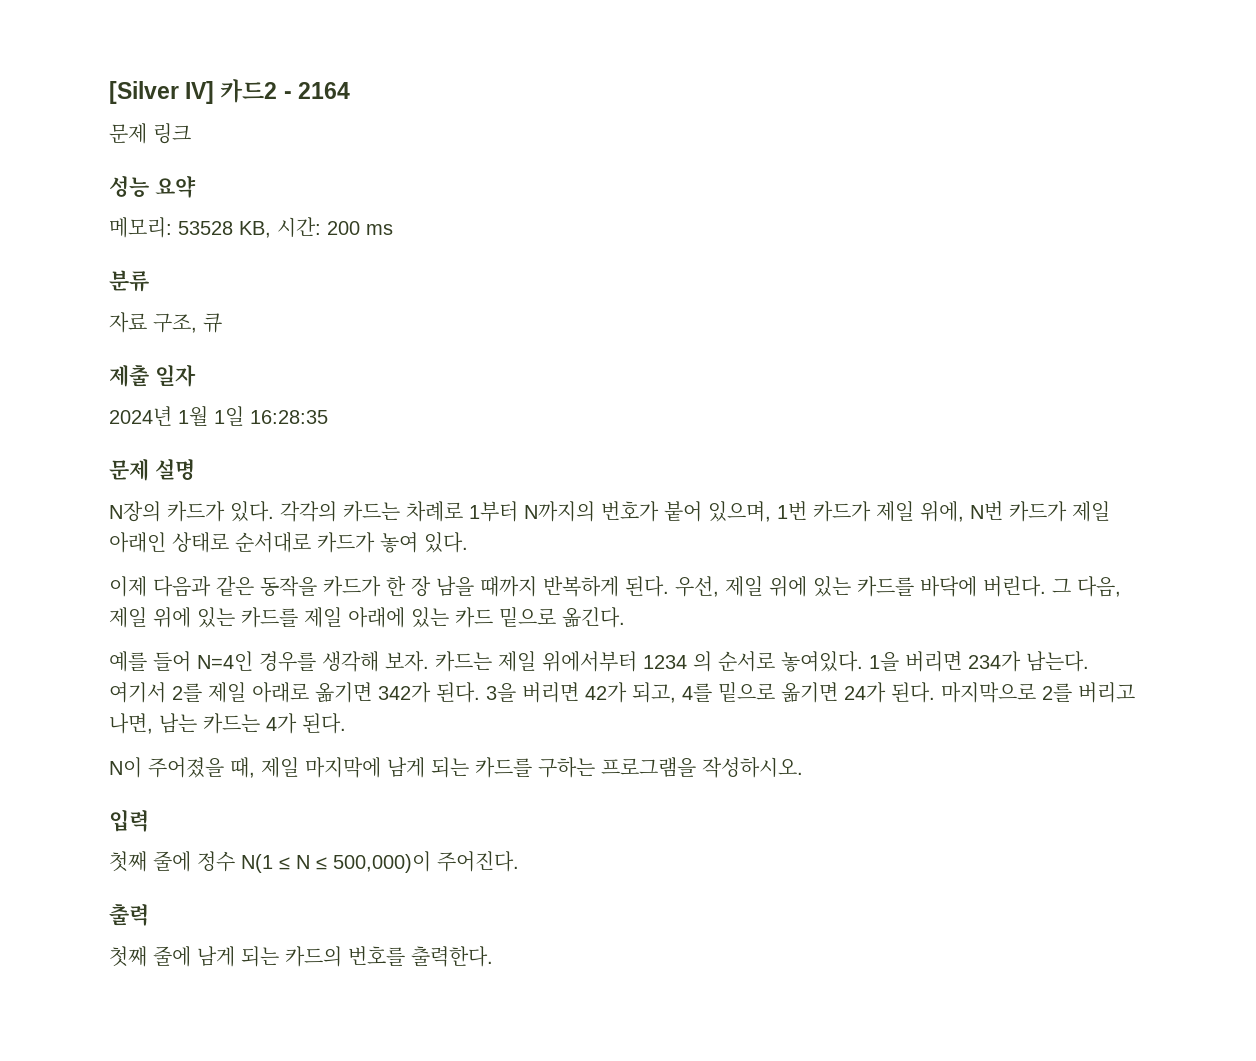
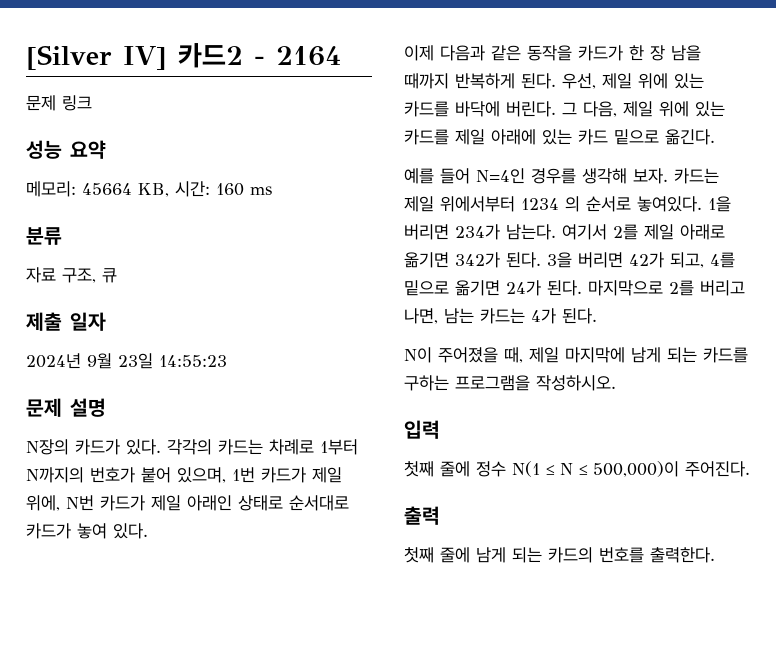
- 메모리: 53528 KB, 시간: 200 ms
+ 메모리: 45664 KB, 시간: 160 ms
- 2024년 1월 1일 16:28:35
+ 2024년 9월 23일 14:55:23

